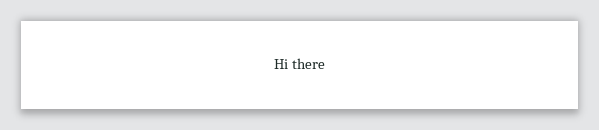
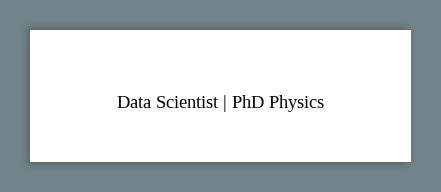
- Hi there
+ Data Scientist | PhD Physics

